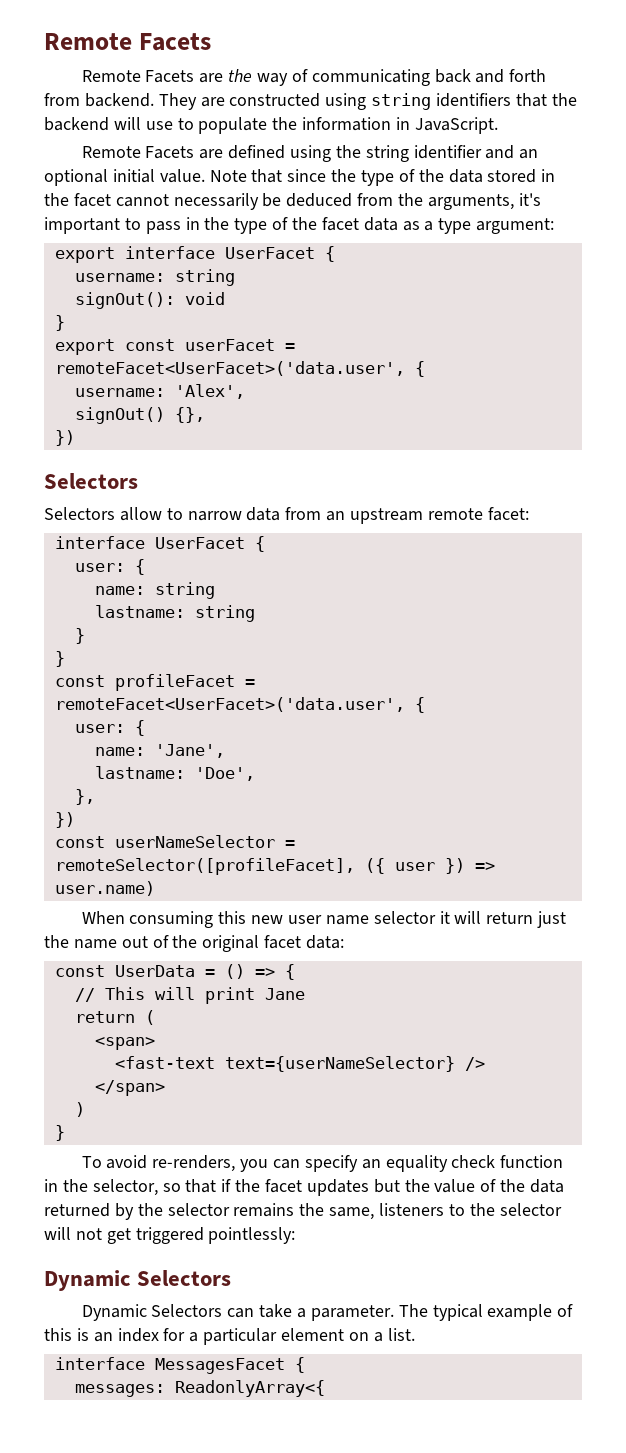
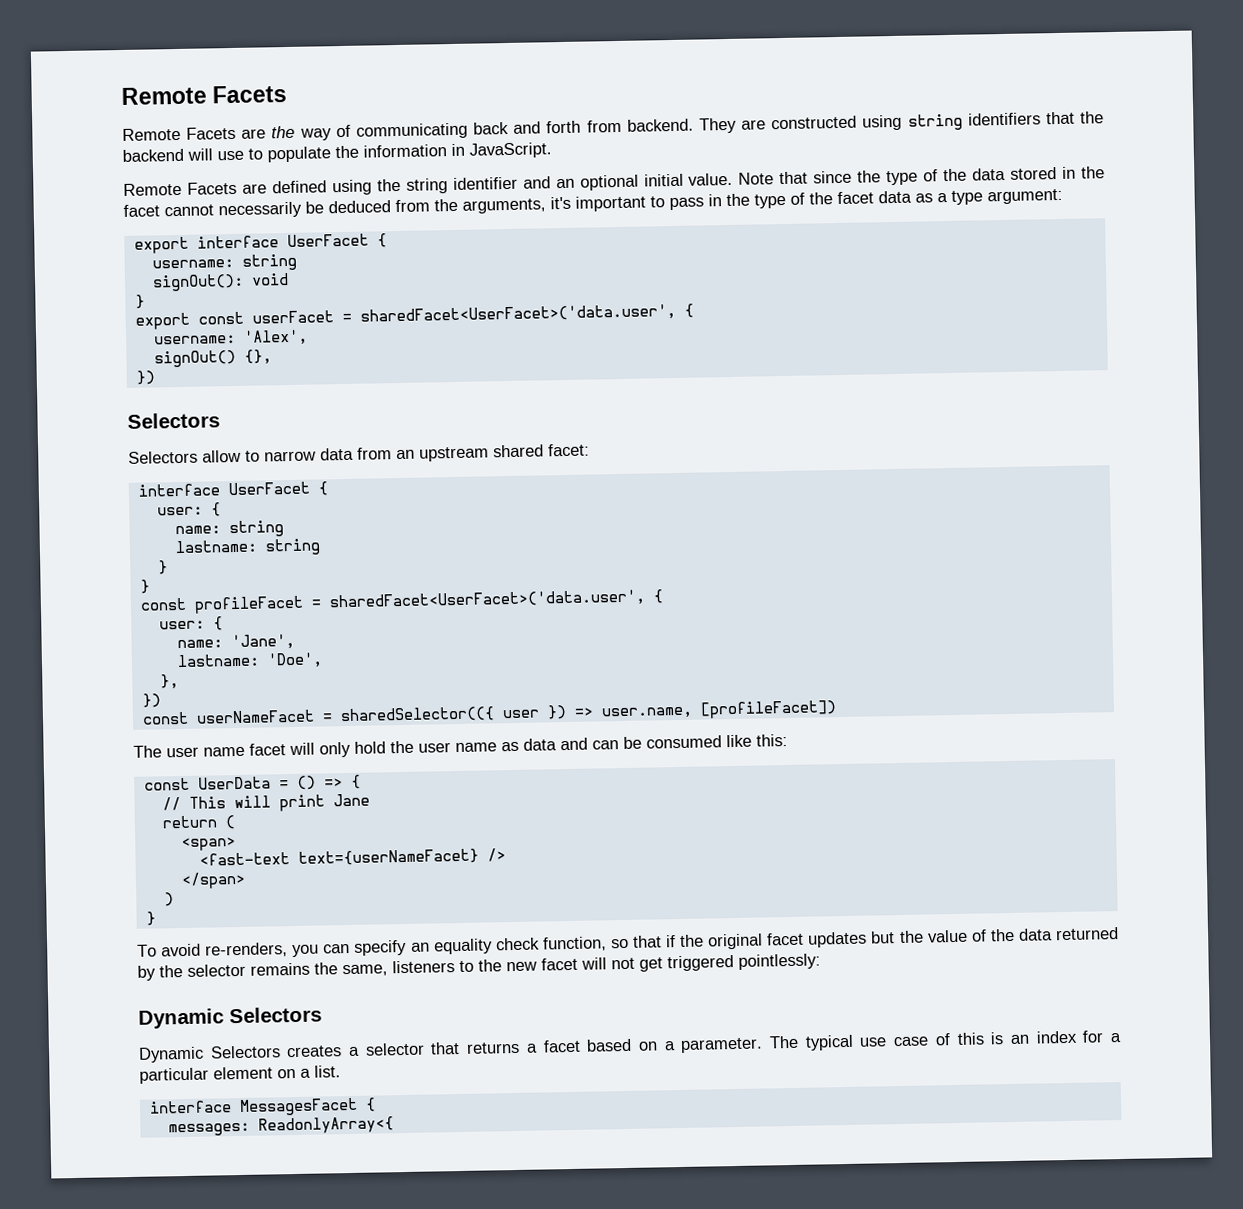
- export const userFacet = remoteFacet<UserFacet>('data.user', {
+ export const userFacet = sharedFacet<UserFacet>('data.user', {
- Selectors allow to narrow data from an upstream remote facet:
+ Selectors allow to narrow data from an upstream shared facet:
- const profileFacet = remoteFacet<UserFacet>('data.user', {
+ const profileFacet = sharedFacet<UserFacet>('data.user', {
- const userNameSelector = remoteSelector([profileFacet], ({ user }) => user.name)
- When consuming this new user name selector it will return just the name out of the original facet data:
+ const userNameFacet = sharedSelector(({ user }) => user.name, [profileFacet])
+ The user name facet will only hold the user name as data and can be consumed like this:
- <fast-text text={userNameSelector} />
+ <fast-text text={userNameFacet} />
- To avoid re-renders, you can specify an equality check function in the selector, so that if the facet updates but the value of the data returned by the selector remains the same, listeners to the selector will not get triggered pointlessly:
+ To avoid re-renders, you can specify an equality check function, so that if the original facet updates but the value of the data returned by the selector remains the same, listeners to the new facet will not get triggered pointlessly:
- Dynamic Selectors can take a parameter.
+ Dynamic Selectors creates a selector that returns a facet based on a parameter.
- The typical example of this is an index for a particular element on a list.
+ The typical use case of this is an index for a particular element on a list.

